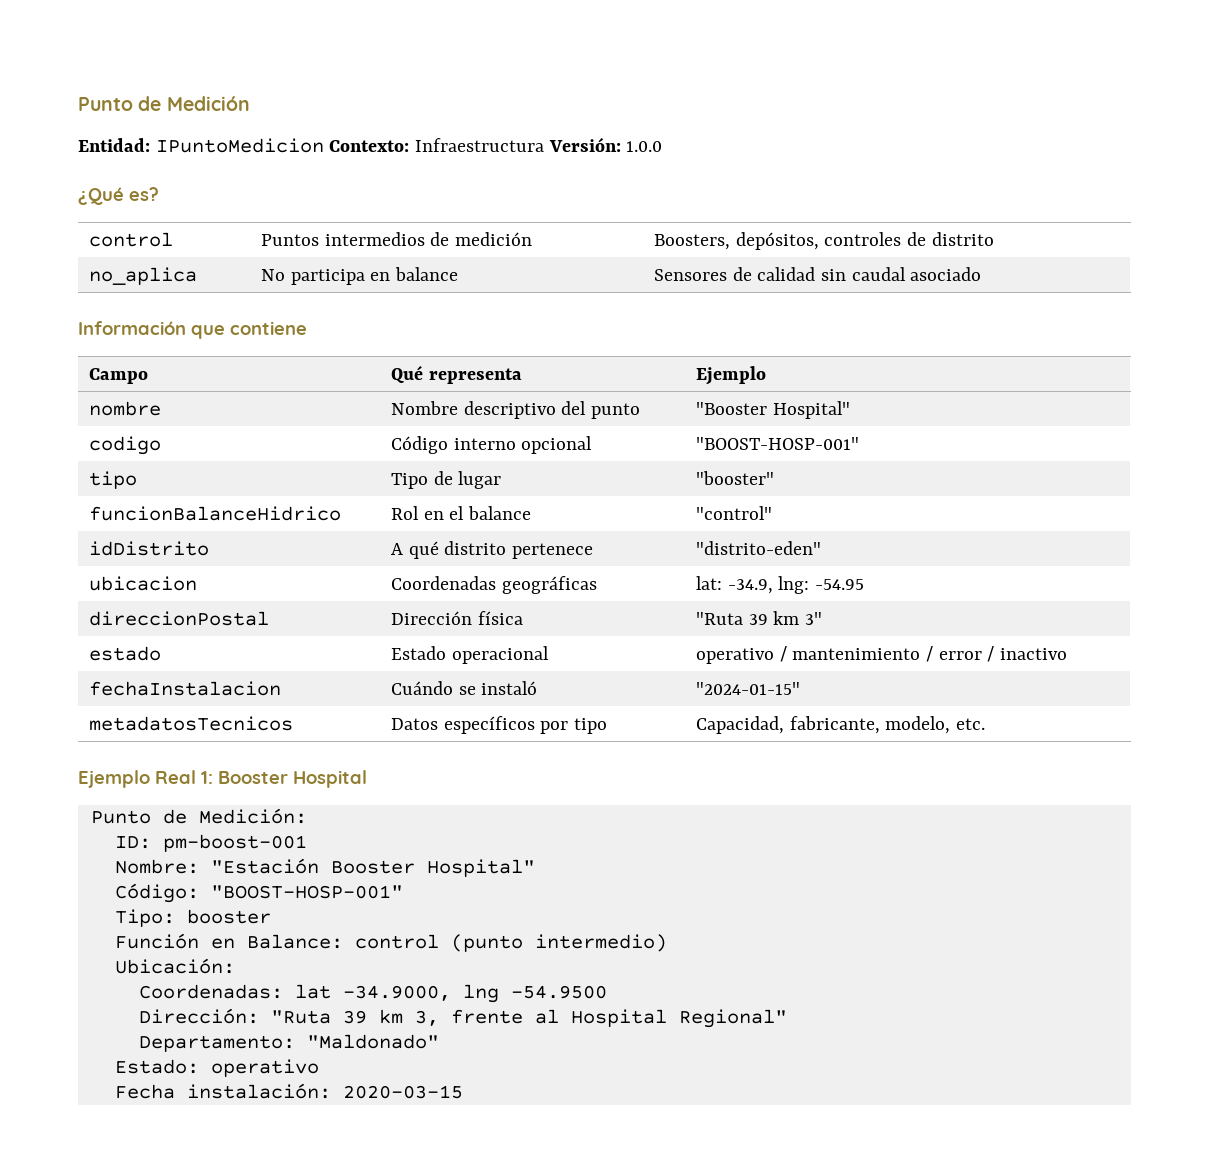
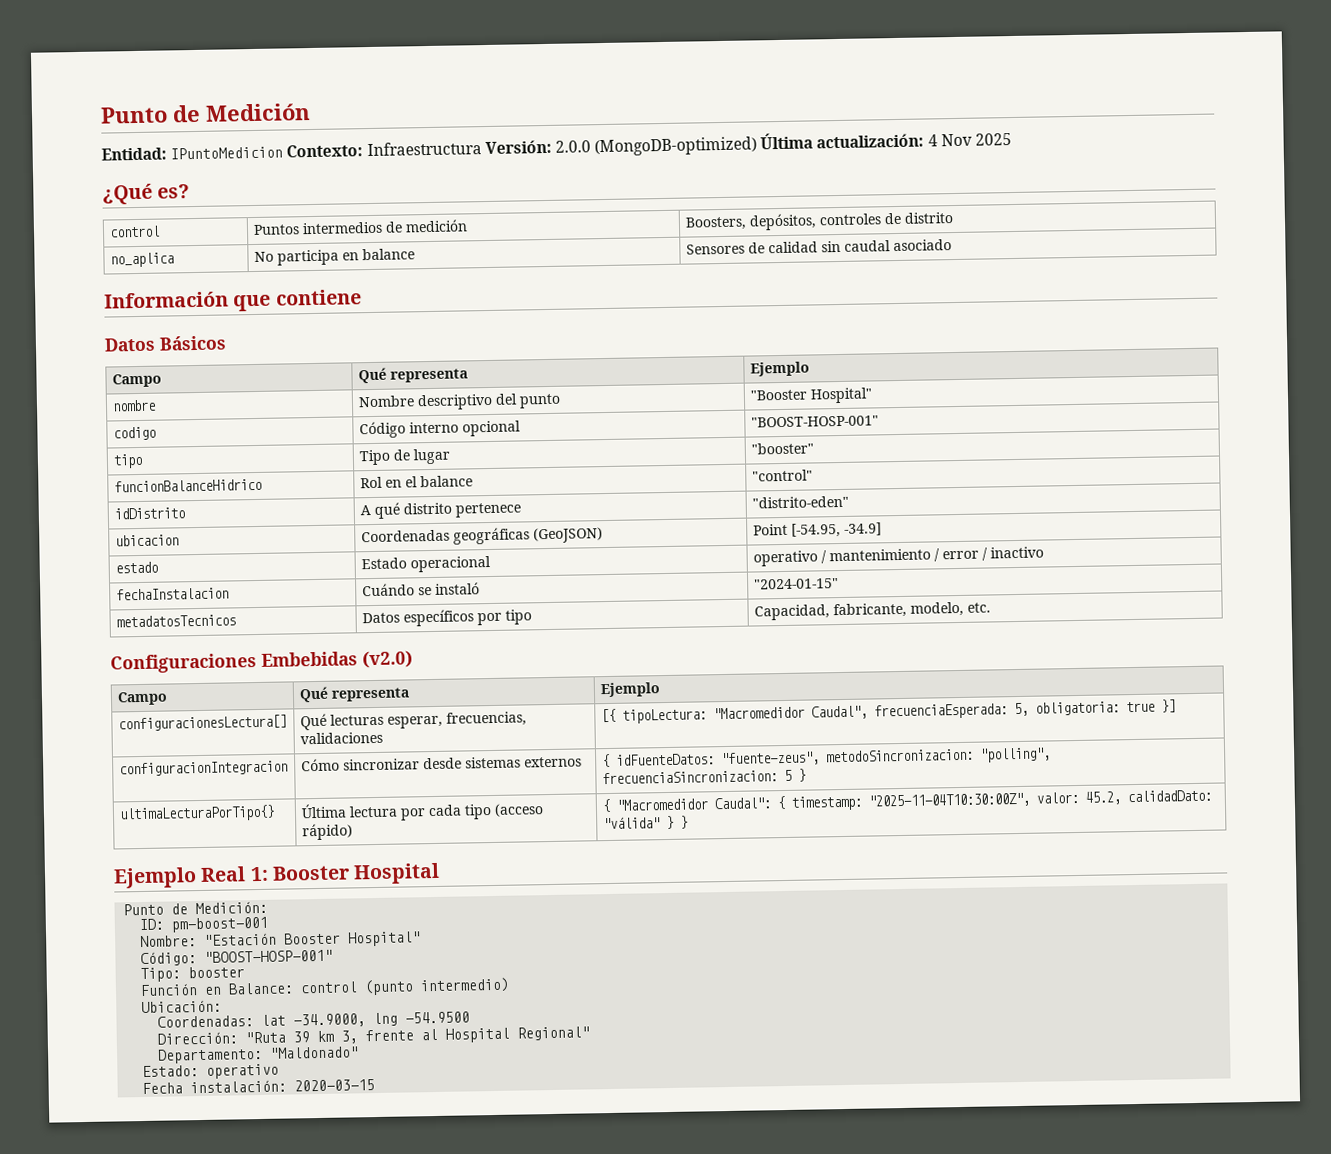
- Entidad: IPuntoMedicion Contexto: Infraestructura Versión: 1.0.0
+ Entidad: IPuntoMedicion Contexto: Infraestructura Versión: 2.0.0 (MongoDB-optimized) Última actualización: 4 Nov 2025
+ Datos Básicos
- ubicacion | Coordenadas geográficas | lat: -34.9, lng: -54.95
- direccionPostal | Dirección física | "Ruta 39 km 3"
+ ubicacion | Coordenadas geográficas (GeoJSON) | Point [-54.95, -34.9]
+ Configuraciones Embebidas (v2.0)
+ Campo | Qué representa | Ejemplo
+ configuracionesLectura[] | Qué lecturas esperar, frecuencias, validaciones | [{ tipoLectura: "Macromedidor Caudal", frecuenciaEsperada: 5, obligatoria: true }]
+ configuracionIntegracion | Cómo sincronizar desde sistemas externos | { idFuenteDatos: "fuente-zeus", metodoSincronizacion: "polling", frecuenciaSincronizacion: 5 }
+ ultimaLecturaPorTipo{} | Última lectura por cada tipo (acceso rápido) | { "Macromedidor Caudal": { timestamp: "2025-11-04T10:30:00Z", valor: 45.2, calidadDato: "válida" } }

